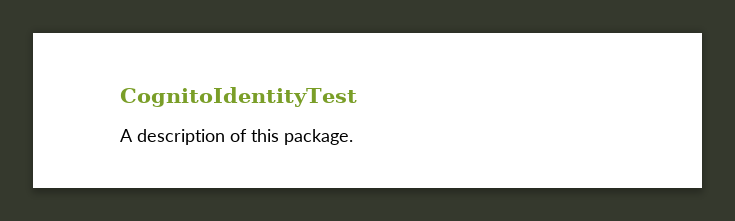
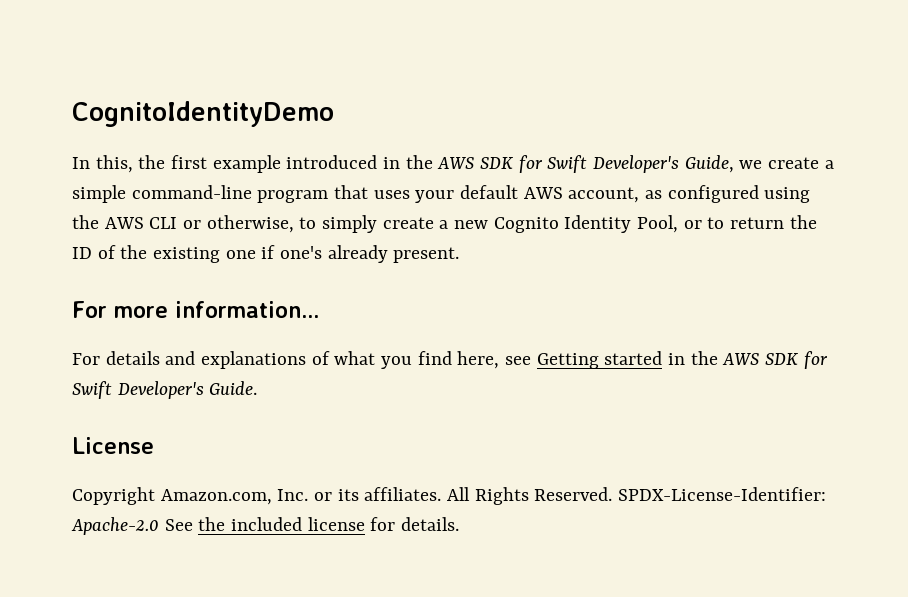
- CognitoIdentityTest
- A description of this package.
+ CognitoIdentityDemo
+ In this, the first example introduced in the AWS SDK for Swift Developer's Guide, we create a simple command-line program that uses your default AWS account, as configured using the AWS CLI or otherwise, to simply create a new Cognito Identity Pool, or to return the ID of the existing one if one's already present.
+ For more information...
+ For details and explanations of what you find here, see Getting started in the AWS SDK for Swift Developer's Guide.
+ License
+ Copyright Amazon.com, Inc. or its affiliates. All Rights Reserved. SPDX-License-Identifier: Apache-2.0 See the included license for details.

